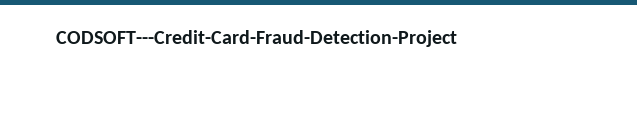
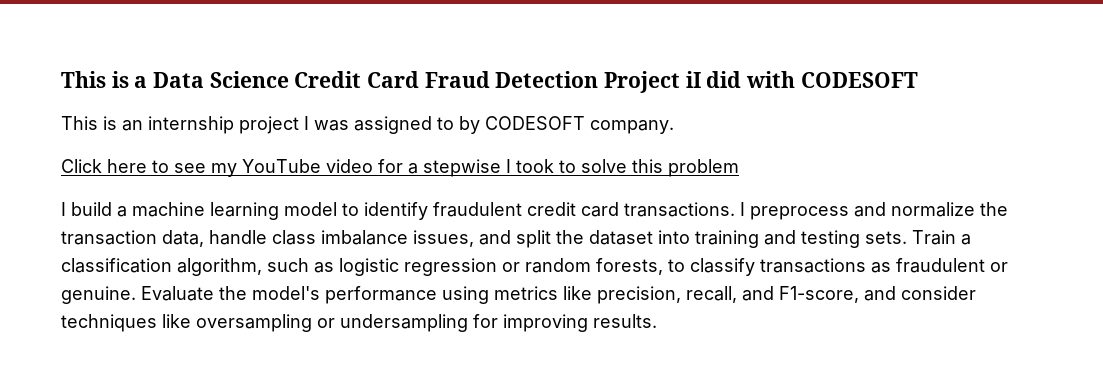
- CODSOFT---Credit-Card-Fraud-Detection-Project
+ This is a Data Science Credit Card Fraud Detection Project iI did with CODESOFT
+ This is an internship project I was assigned to by CODESOFT company.
+ Click here to see my YouTube video for a stepwise I took to solve this problem
+ I build a machine learning model to identify fraudulent credit card transactions. I preprocess and normalize the transaction data, handle class imbalance issues, and split the dataset into training and testing sets. Train a classification algorithm, such as logistic regression or random forests, to classify transactions as fraudulent or genuine. Evaluate the model's performance using metrics like precision, recall, and F1-score, and consider techniques like oversampling or undersampling for improving results.

